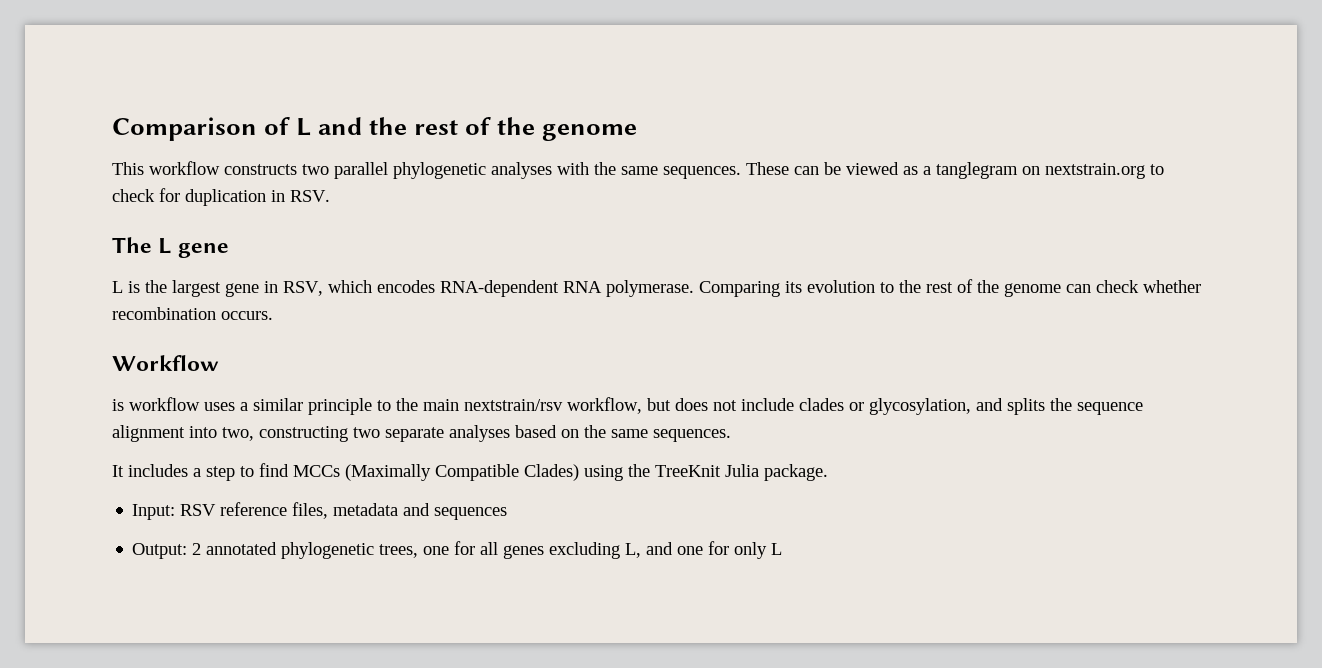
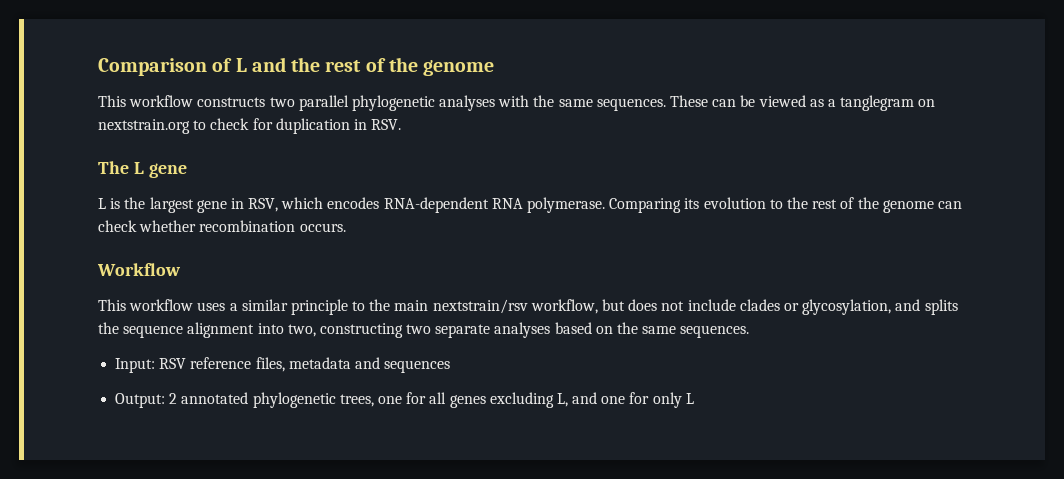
- is workflow uses a similar principle to the main nextstrain/rsv workflow, but does not include clades or glycosylation, and splits the sequence alignment into two, constructing two separate analyses based on the same sequences.
+ This workflow uses a similar principle to the main nextstrain/rsv workflow, but does not include clades or glycosylation, and splits the sequence alignment into two, constructing two separate analyses based on the same sequences.
- It includes a step to find MCCs (Maximally Compatible Clades) using the TreeKnit Julia package.

